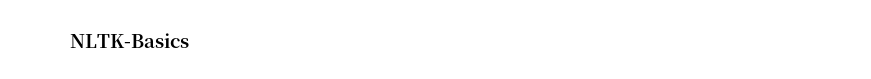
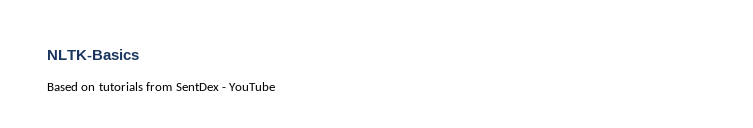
+ Based on tutorials from SentDex - YouTube

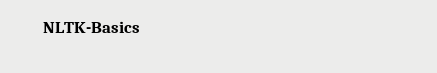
- Based on tutorials from SentDex - YouTube

